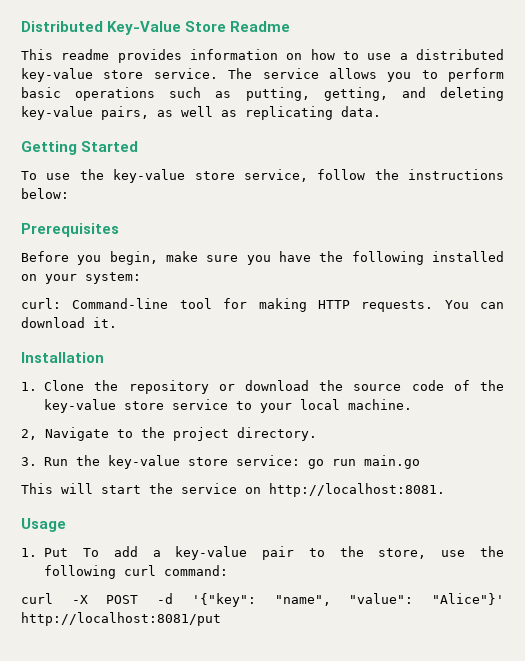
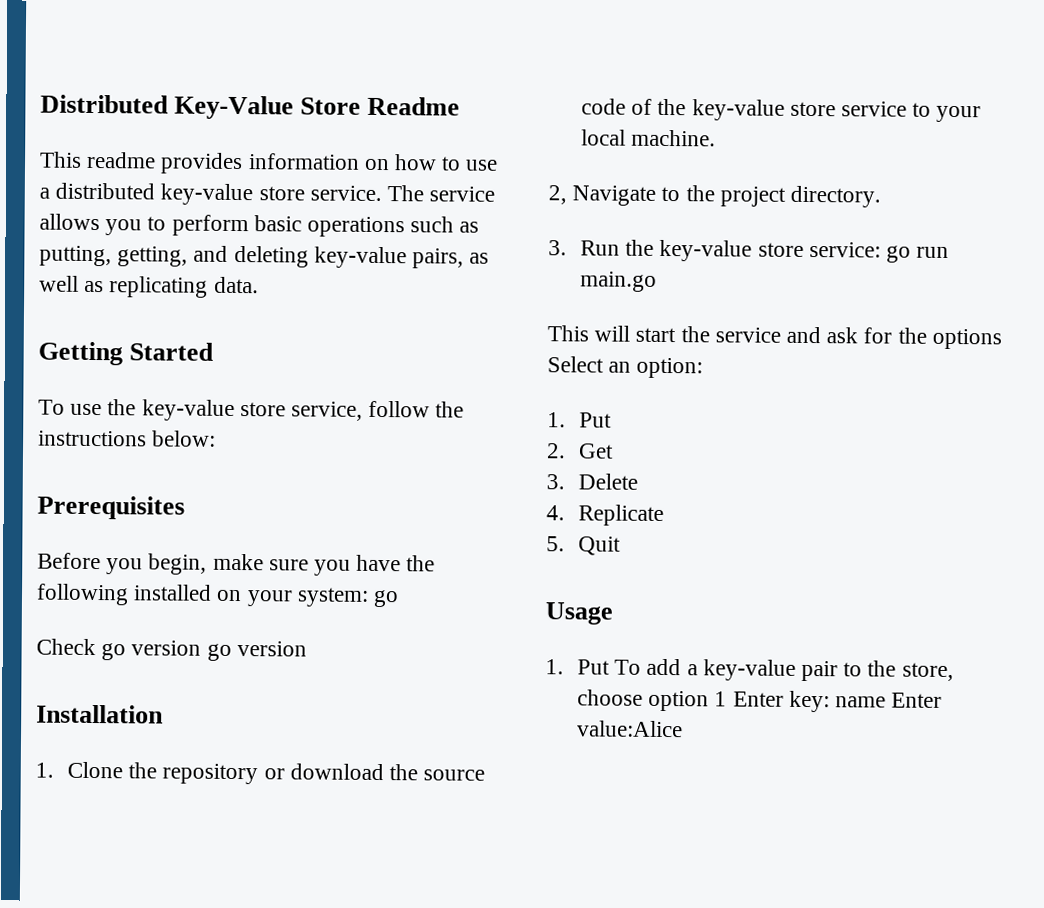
- Before you begin, make sure you have the following installed on your system:
- curl: Command-line tool for making HTTP requests. You can download it.
+ Before you begin, make sure you have the following installed on your system: go
+ Check go version go version
- This will start the service on http://localhost:8081.
+ This will start the service and ask for the options Select an option:
+ 1. Put
+ 2. Get
+ 3. Delete
+ 4. Replicate
+ 5. Quit
- 1. Put To add a key-value pair to the store, use the following curl command:
- curl -X POST -d '{"key": "name", "value": "Alice"}' http://localhost:8081/put
+ 1. Put To add a key-value pair to the store, choose option 1 Enter key: name Enter value:Alice

